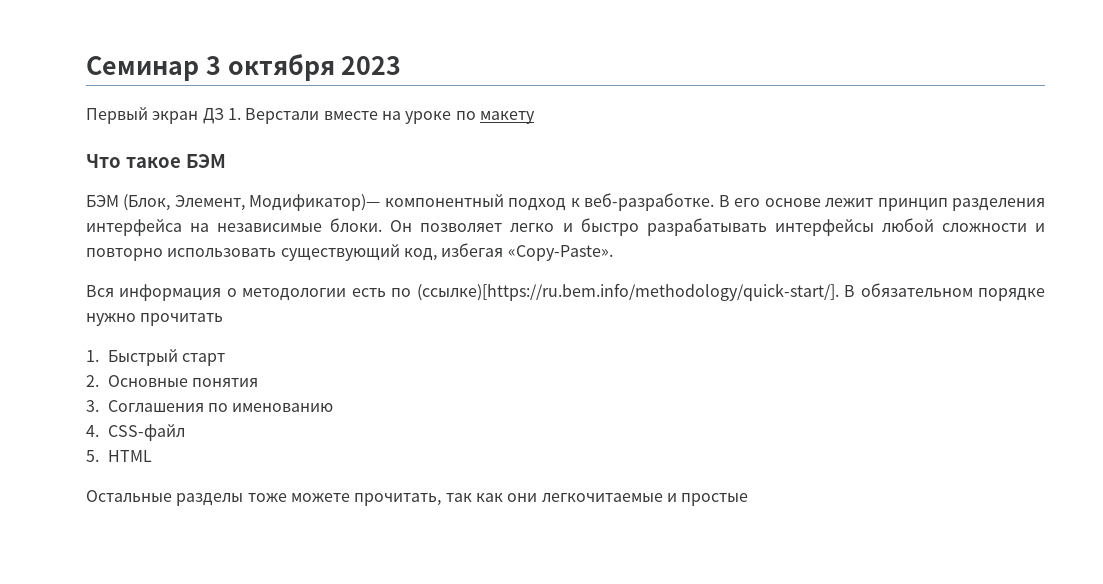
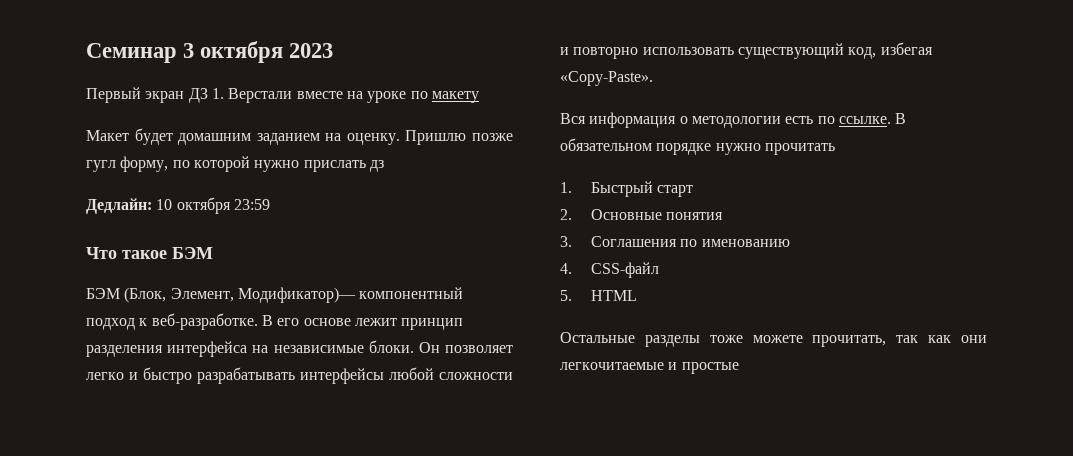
+ Макет будет домашним заданием на оценку. Пришлю позже гугл форму, по которой нужно прислать дз
+ Дедлайн: 10 октября 23:59
- Вся информация о методологии есть по (ссылке)[https://ru.bem.info/methodology/quick-start/]. В обязательном порядке нужно прочитать
+ Вся информация о методологии есть по ссылке. В обязательном порядке нужно прочитать

